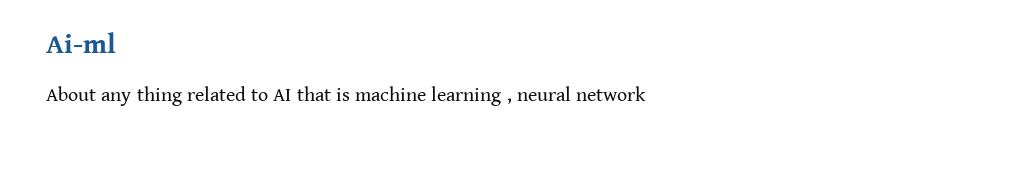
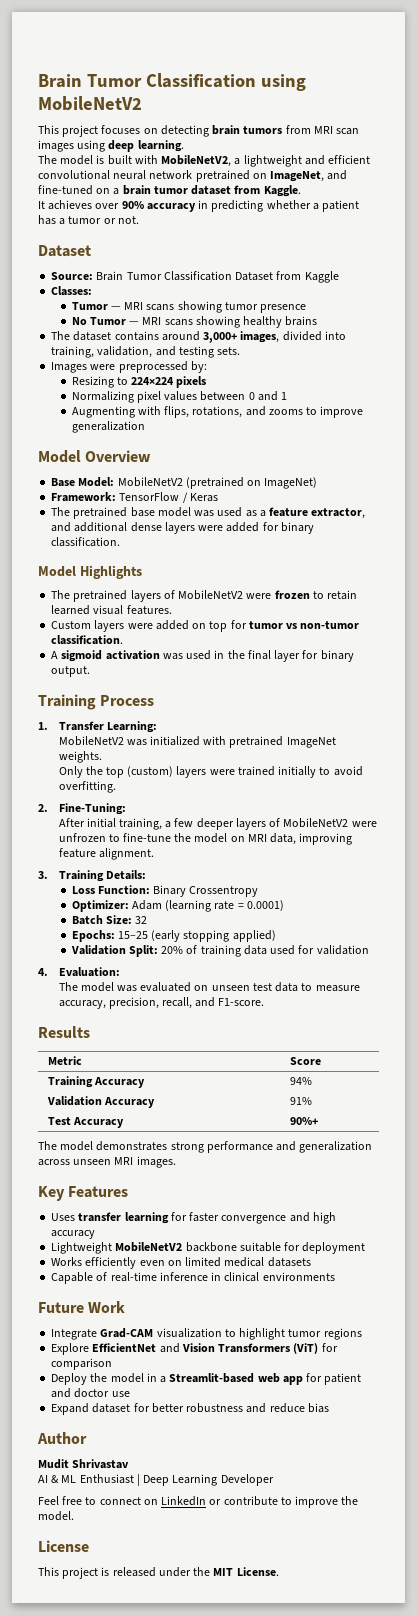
- Ai-ml
- About any thing related to AI that is machine learning , neural network
+ Brain Tumor Classification using MobileNetV2
+ This project focuses on detecting brain tumors from MRI scan images using deep learning.
+ The model is built with MobileNetV2, a lightweight and efficient convolutional neural network pretrained on ImageNet, and fine-tuned on a brain tumor dataset from Kaggle.
+ It achieves over 90% accuracy in predicting whether a patient has a tumor or not.
+ Dataset
+ Source: Brain Tumor Classification Dataset from Kaggle
+ Classes:
+ Tumor — MRI scans showing tumor presence
+ No Tumor — MRI scans showing healthy brains
+ The dataset contains around 3,000+ images, divided into training, validation, and testing sets.
+ Images were preprocessed by:
+ Resizing to 224×224 pixels
+ Normalizing pixel values between 0 and 1
+ Augmenting with flips, rotations, and zooms to improve generalization
+ Model Overview
+ Base Model: MobileNetV2 (pretrained on ImageNet)
+ Framework: TensorFlow / Keras
+ The pretrained base model was used as a feature extractor, and additional dense layers were added for binary classification.
+ Model Highlights
+ The pretrained layers of MobileNetV2 were frozen to retain learned visual features.
+ Custom layers were added on top for tumor vs non-tumor classification.
+ A sigmoid activation was used in the final layer for binary output.
+ Training Process
+ 1. Transfer Learning:
+ MobileNetV2 was initialized with pretrained ImageNet weights.
+ Only the top (custom) layers were trained initially to avoid overfitting.
+ 2. Fine-Tuning:
+ After initial training, a few deeper layers of MobileNetV2 were unfrozen to fine-tune the model on MRI data, improving feature alignment.
+ 3. Training Details:
+ Loss Function: Binary Crossentropy
+ Optimizer: Adam (learning rate = 0.0001)
+ Batch Size: 32
+ Epochs: 15–25 (early stopping applied)
+ Validation Split: 20% of training data used for validation
+ 4. Evaluation:
+ The model was evaluated on unseen test data to measure accuracy, precision, recall, and F1-score.
+ Results
+ Metric | Score
+ Training Accuracy | 94%
+ Validation Accuracy | 91%
+ Test Accuracy | 90%+
+ The model demonstrates strong performance and generalization across unseen MRI images.
+ Key Features
+ Uses transfer learning for faster convergence and high accuracy
+ Lightweight MobileNetV2 backbone suitable for deployment
+ Works efficiently even on limited medical datasets
+ Capable of real-time inference in clinical environments
+ Future Work
+ Integrate Grad-CAM visualization to highlight tumor regions
+ Explore EfficientNet and Vision Transformers (ViT) for comparison
+ Deploy the model in a Streamlit-based web app for patient and doctor use
+ Expand dataset for better robustness and reduce bias
+ Author
+ Mudit Shrivastav
+ AI & ML Enthusiast | Deep Learning Developer
+ Feel free to connect on LinkedIn or contribute to improve the model.
+ License
+ This project is released under the MIT License.

